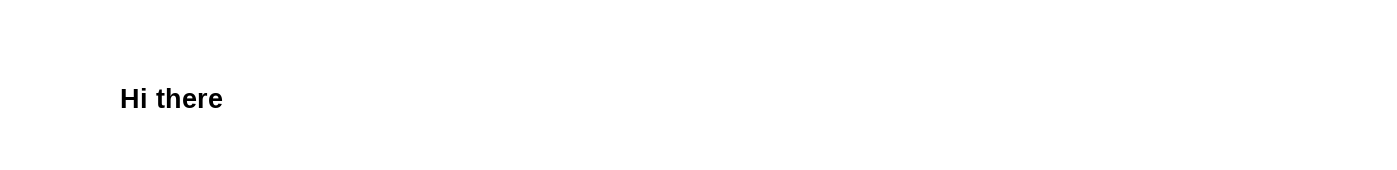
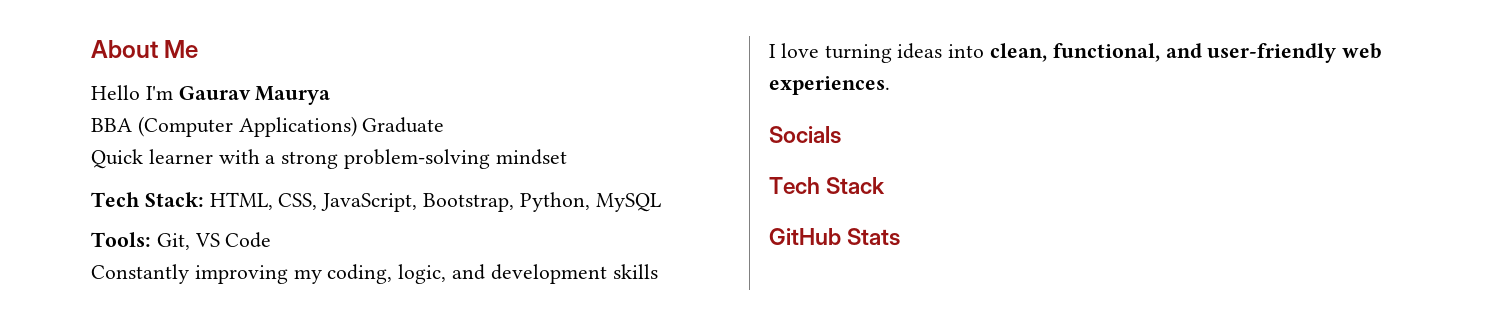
- Hi there
+ About Me
+ Hello I'm Gaurav Maurya
+ BBA (Computer Applications) Graduate
+ Quick learner with a strong problem-solving mindset
+ Tech Stack: HTML, CSS, JavaScript, Bootstrap, Python, MySQL
+ Tools: Git, VS Code
+ Constantly improving my coding, logic, and development skills
+ I love turning ideas into clean, functional, and user-friendly web experiences.
+ Socials
+ Tech Stack
+ GitHub Stats

